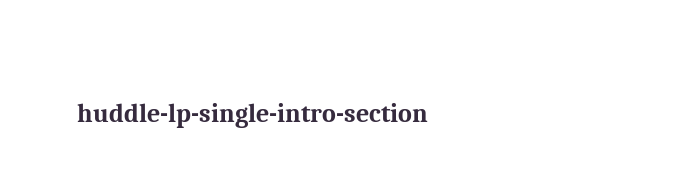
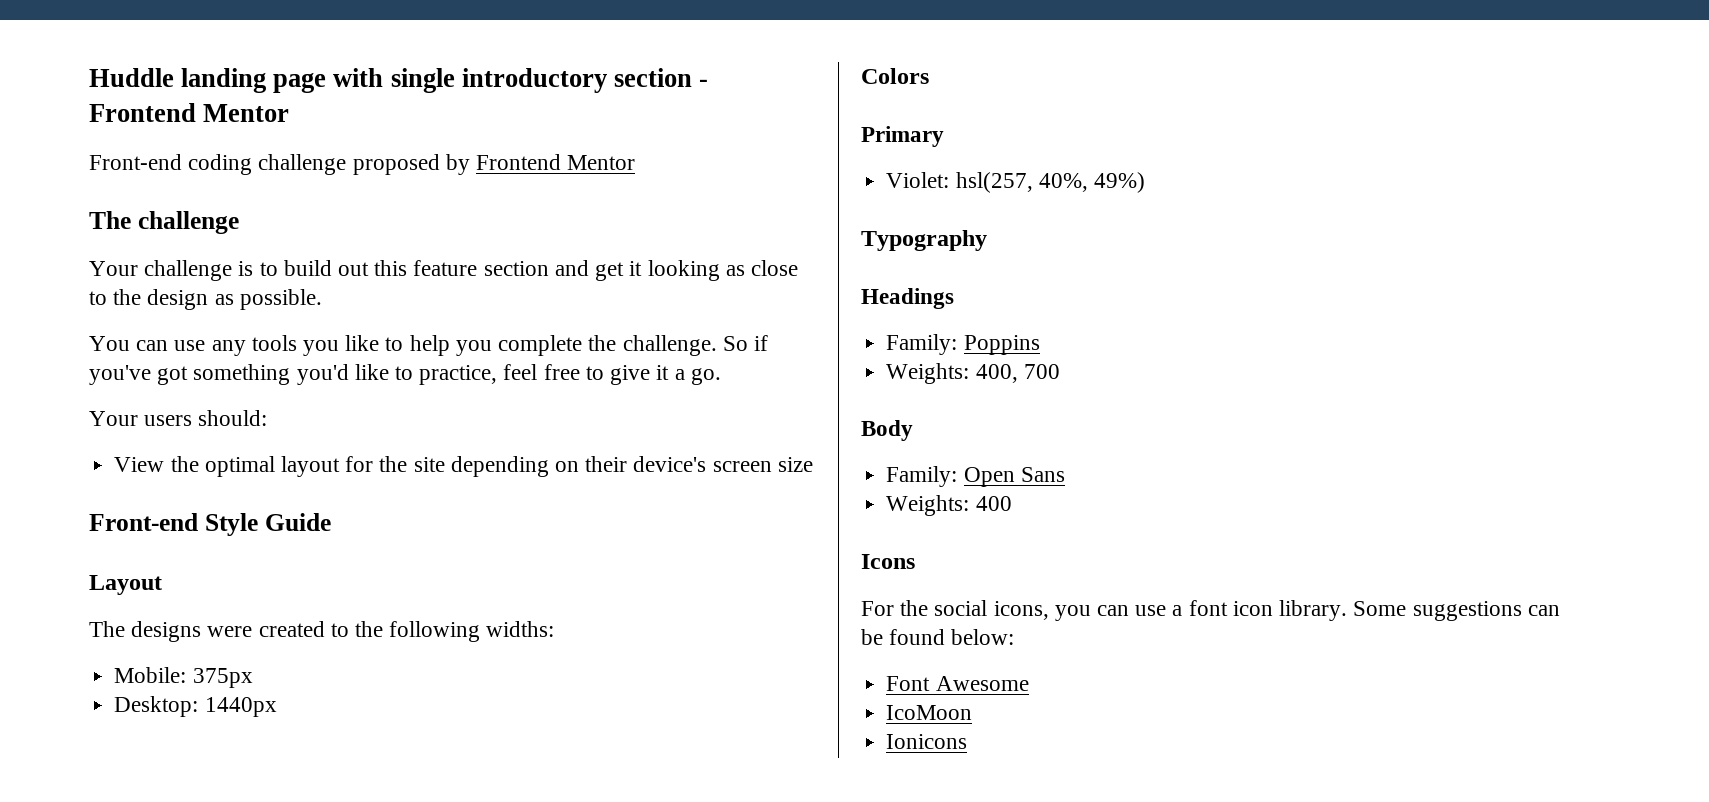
- huddle-lp-single-intro-section
+ Huddle landing page with single introductory section - Frontend Mentor
+ Front-end coding challenge proposed by Frontend Mentor
+ The challenge
+ Your challenge is to build out this feature section and get it looking as close to the design as possible.
+ You can use any tools you like to help you complete the challenge. So if you've got something you'd like to practice, feel free to give it a go.
+ Your users should:
+ View the optimal layout for the site depending on their device's screen size
+ Front-end Style Guide
+ Layout
+ The designs were created to the following widths:
+ Mobile: 375px
+ Desktop: 1440px
+ Colors
+ Primary
+ Violet: hsl(257, 40%, 49%)
+ Typography
+ Headings
+ Family: Poppins
+ Weights: 400, 700
+ Body
+ Family: Open Sans
+ Weights: 400
+ Icons
+ For the social icons, you can use a font icon library. Some suggestions can be found below:
+ Font Awesome
+ IcoMoon
+ Ionicons

